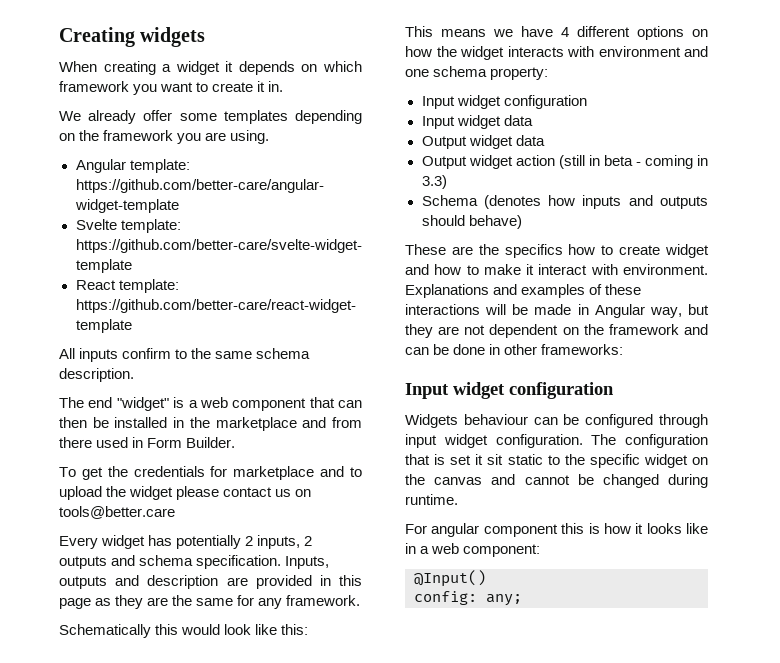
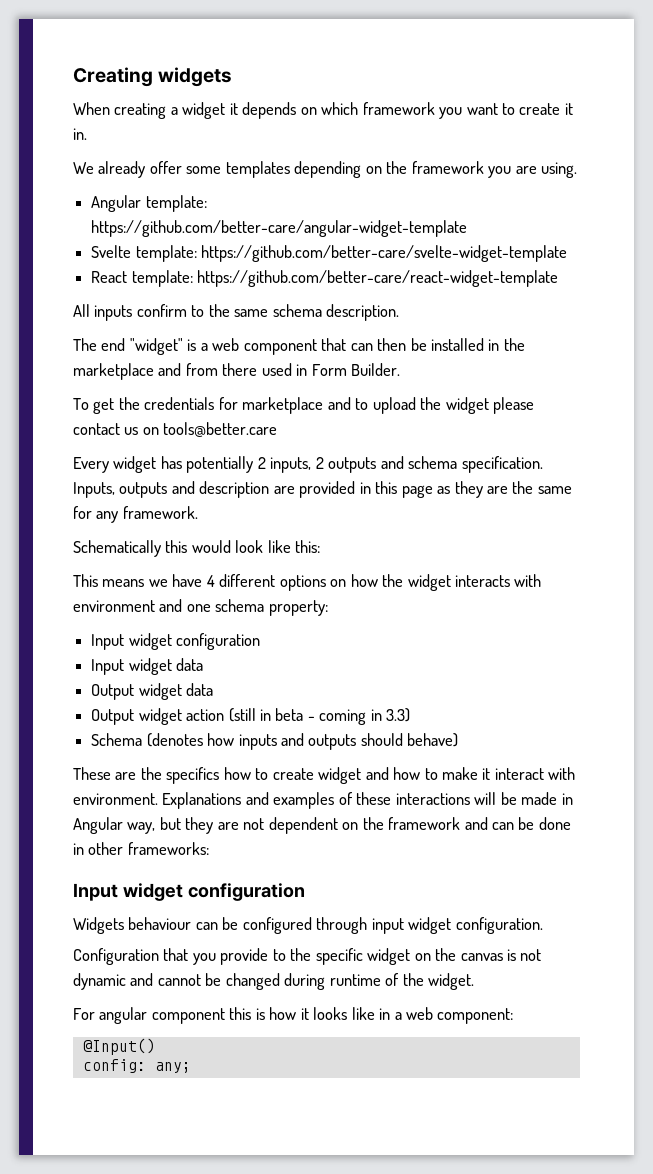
- Widgets behaviour can be configured through input widget configuration. The configuration that is set it sit static to the specific widget on the canvas and cannot be changed during runtime.
+ Widgets behaviour can be configured through input widget configuration.
+ Configuration that you provide to the specific widget on the canvas is not dynamic and cannot be changed during runtime of the widget.

